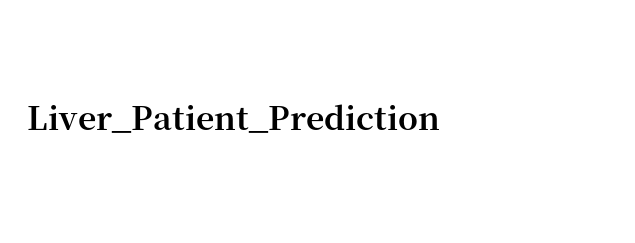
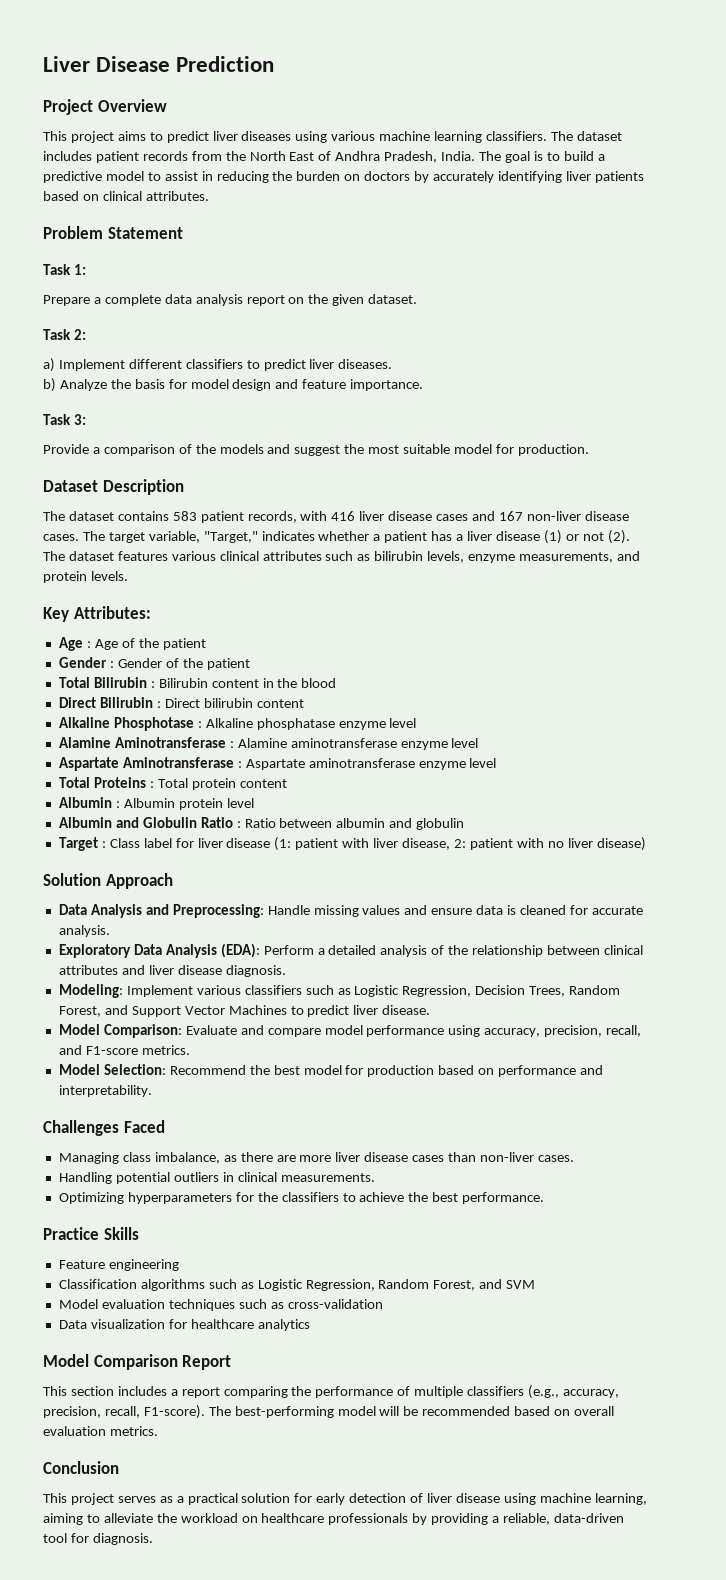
- Liver_Patient_Prediction
+ Liver Disease Prediction
+ Project Overview
+ This project aims to predict liver diseases using various machine learning classifiers. The dataset includes patient records from the North East of Andhra Pradesh, India. The goal is to build a predictive model to assist in reducing the burden on doctors by accurately identifying liver patients based on clinical attributes.
+ Problem Statement
+ Task 1:
+ Prepare a complete data analysis report on the given dataset.
+ Task 2:
+ a) Implement different classifiers to predict liver diseases.
+ b) Analyze the basis for model design and feature importance.
+ Task 3:
+ Provide a comparison of the models and suggest the most suitable model for production.
+ Dataset Description
+ The dataset contains 583 patient records, with 416 liver disease cases and 167 non-liver disease cases. The target variable, "Target," indicates whether a patient has a liver disease (1) or not (2). The dataset features various clinical attributes such as bilirubin levels, enzyme measurements, and protein levels.
+ Key Attributes:
+ Age : Age of the patient
+ Gender : Gender of the patient
+ Total Bilirubin : Bilirubin content in the blood
+ Direct Bilirubin : Direct bilirubin content
+ Alkaline Phosphotase : Alkaline phosphatase enzyme level
+ Alamine Aminotransferase : Alamine aminotransferase enzyme level
+ Aspartate Aminotransferase : Aspartate aminotransferase enzyme level
+ Total Proteins : Total protein content
+ Albumin : Albumin protein level
+ Albumin and Globulin Ratio : Ratio between albumin and globulin
+ Target : Class label for liver disease (1: patient with liver disease, 2: patient with no liver disease)
+ Solution Approach
+ Data Analysis and Preprocessing: Handle missing values and ensure data is cleaned for accurate analysis.
+ Exploratory Data Analysis (EDA): Perform a detailed analysis of the relationship between clinical attributes and liver disease diagnosis.
+ Modeling: Implement various classifiers such as Logistic Regression, Decision Trees, Random Forest, and Support Vector Machines to predict liver disease.
+ Model Comparison: Evaluate and compare model performance using accuracy, precision, recall, and F1-score metrics.
+ Model Selection: Recommend the best model for production based on performance and interpretability.
+ Challenges Faced
+ Managing class imbalance, as there are more liver disease cases than non-liver cases.
+ Handling potential outliers in clinical measurements.
+ Optimizing hyperparameters for the classifiers to achieve the best performance.
+ Practice Skills
+ Feature engineering
+ Classification algorithms such as Logistic Regression, Random Forest, and SVM
+ Model evaluation techniques such as cross-validation
+ Data visualization for healthcare analytics
+ Model Comparison Report
+ This section includes a report comparing the performance of multiple classifiers (e.g., accuracy, precision, recall, F1-score). The best-performing model will be recommended based on overall evaluation metrics.
+ Conclusion
+ This project serves as a practical solution for early detection of liver disease using machine learning, aiming to alleviate the workload on healthcare professionals by providing a reliable, data-driven tool for diagnosis.

